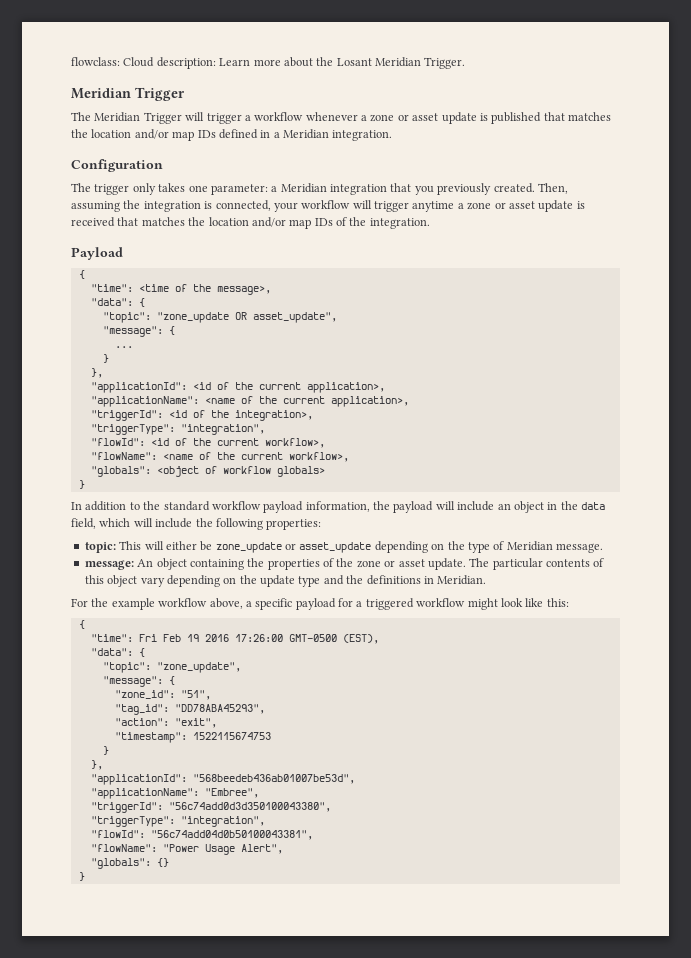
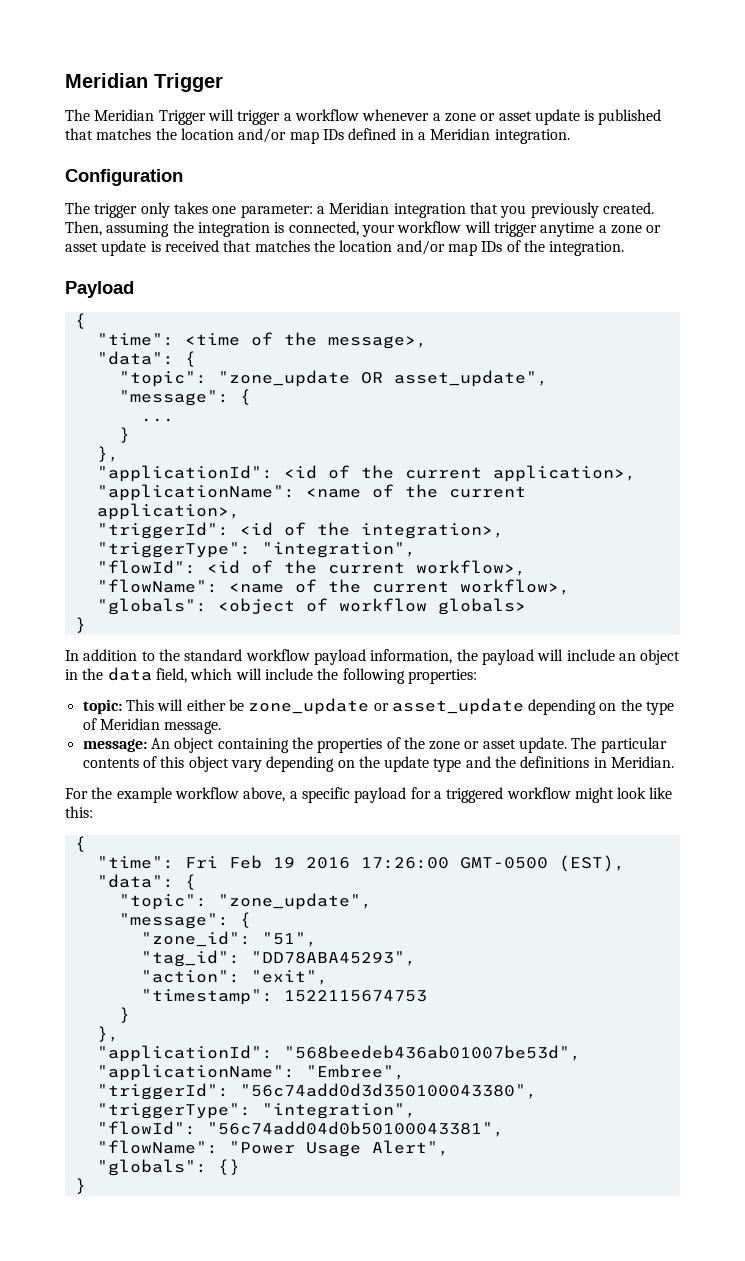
- flowclass: Cloud description: Learn more about the Losant Meridian Trigger.

